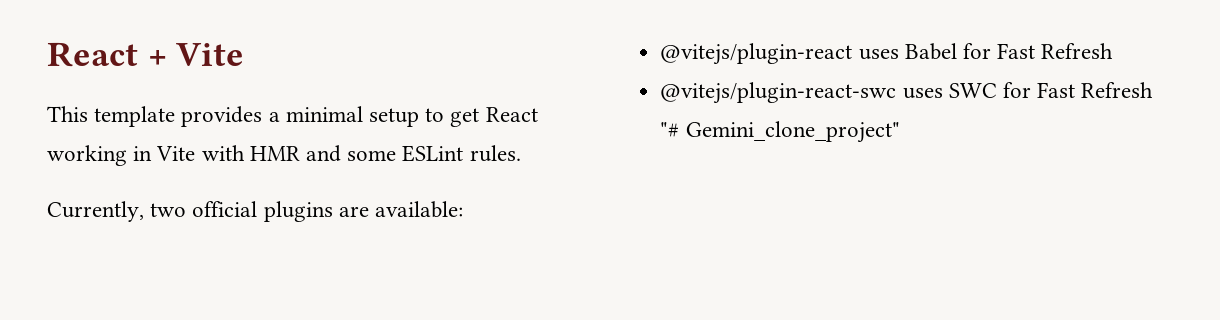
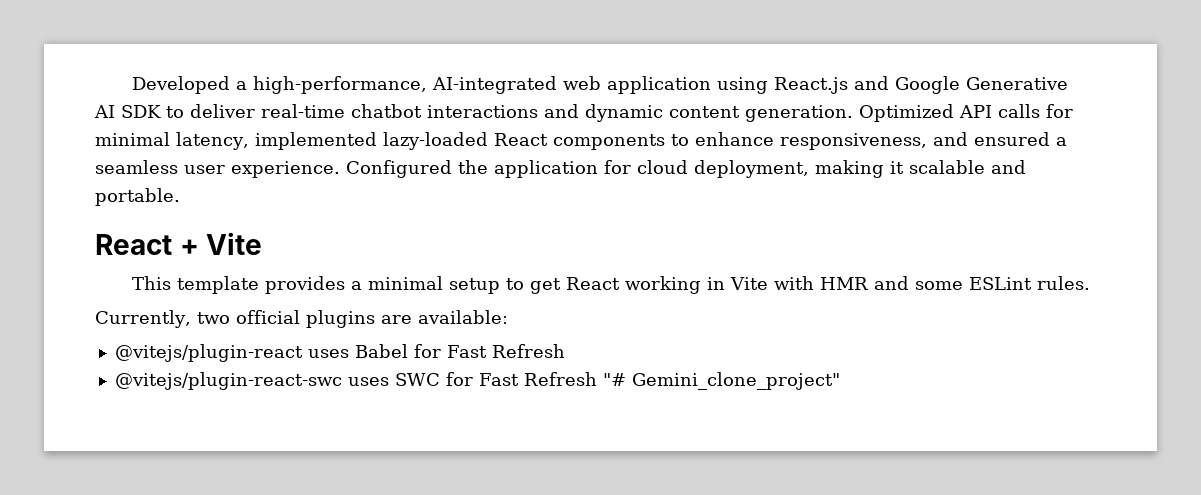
+ Developed a high-performance, AI-integrated web application using React.js and Google Generative AI SDK to deliver real-time chatbot interactions and dynamic content generation. Optimized API calls for minimal latency, implemented lazy-loaded React components to enhance responsiveness, and ensured a seamless user experience. Configured the application for cloud deployment, making it scalable and portable.

